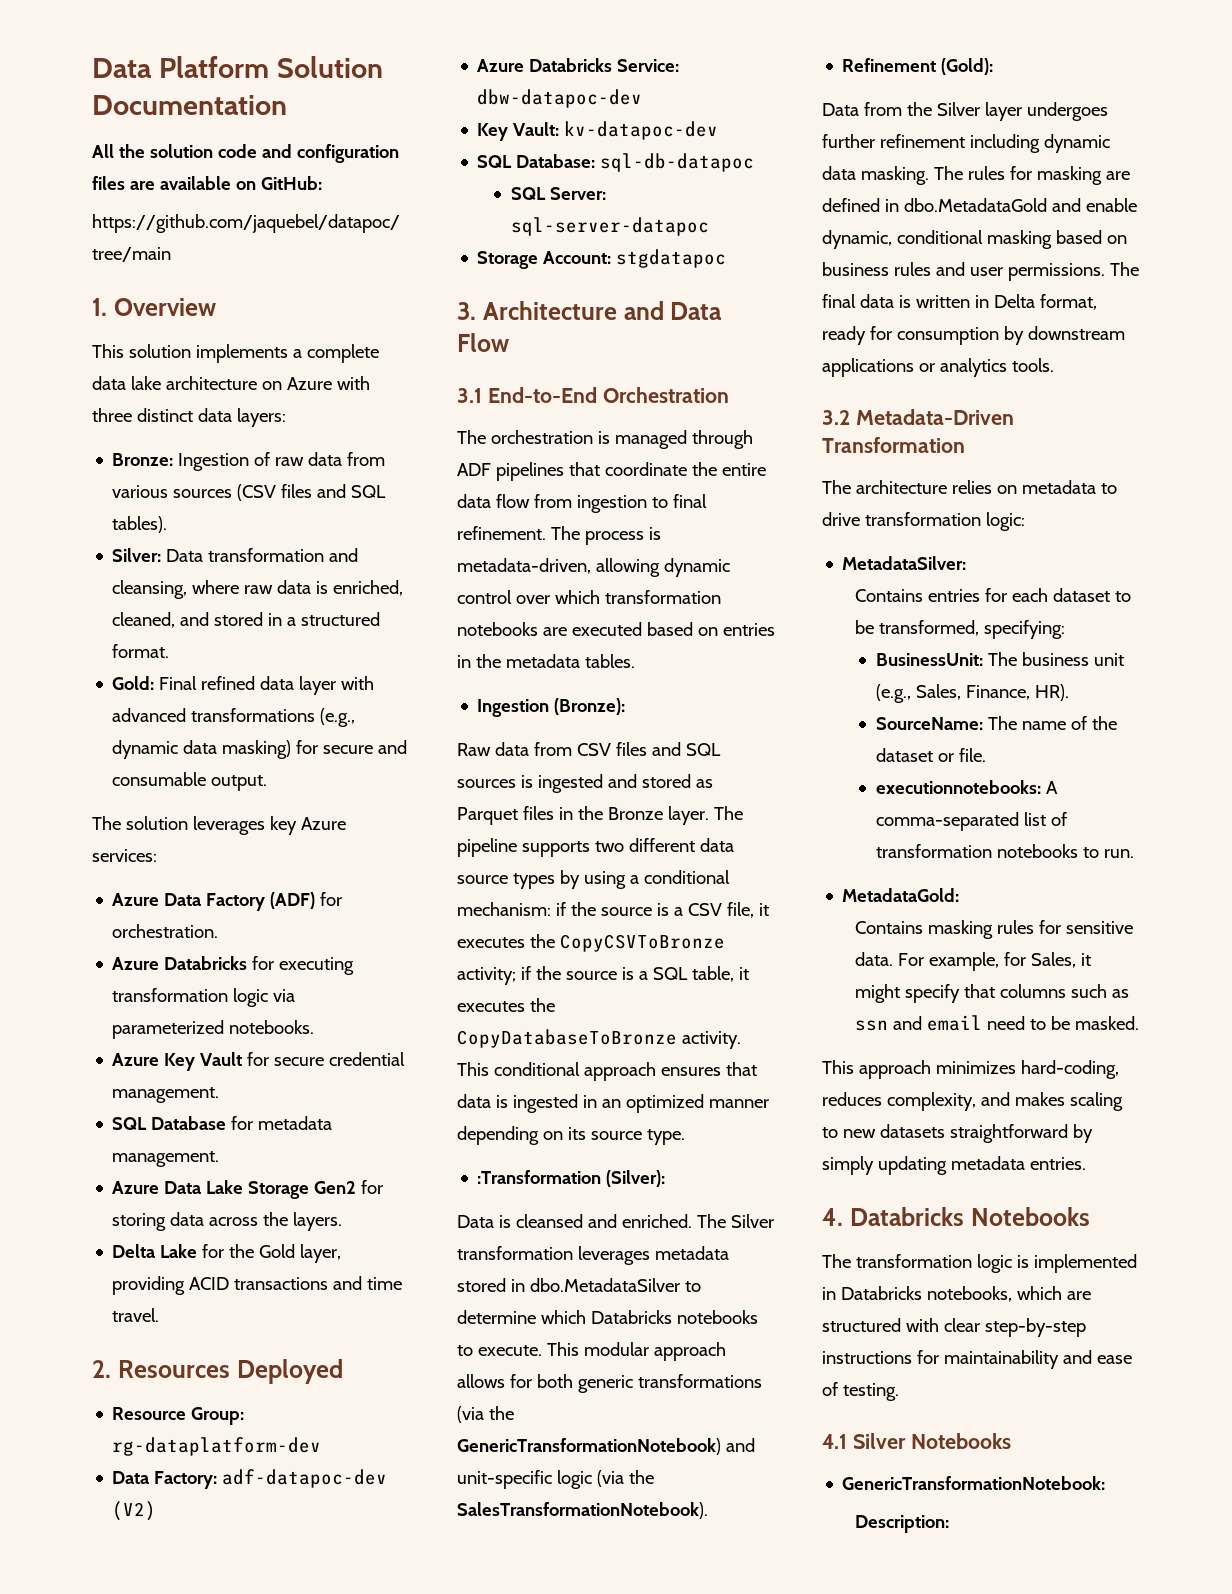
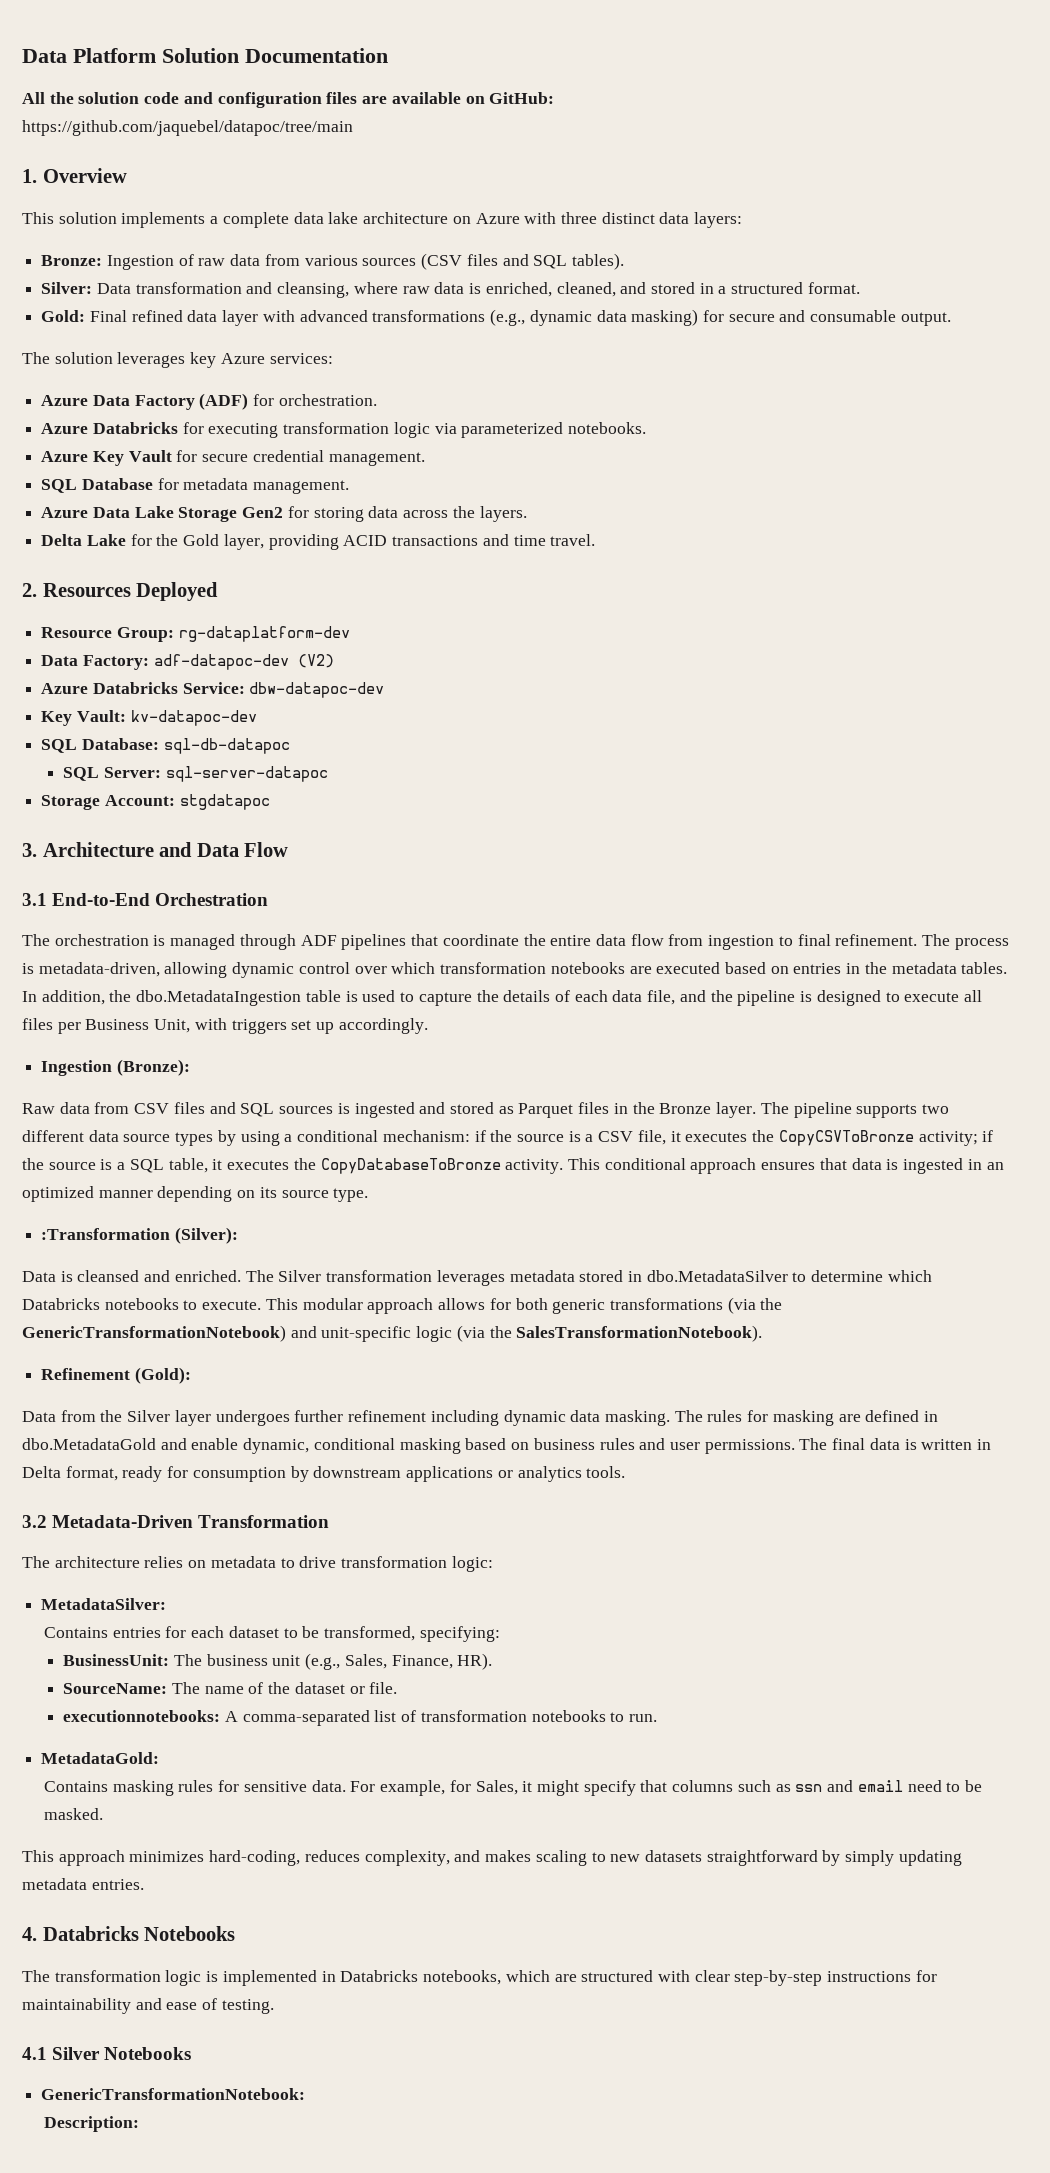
+ In addition, the dbo.MetadataIngestion table is used to capture the details of each data file, and the pipeline is designed to execute all files per Business Unit, with triggers set up accordingly.

